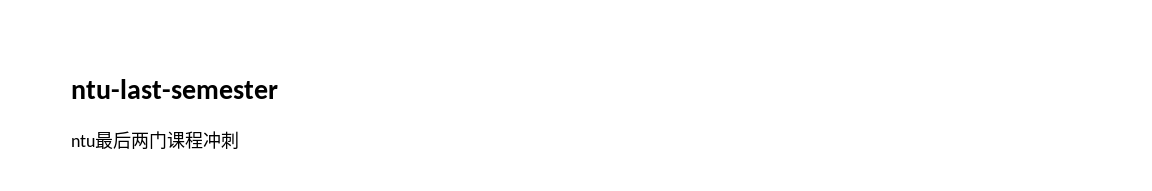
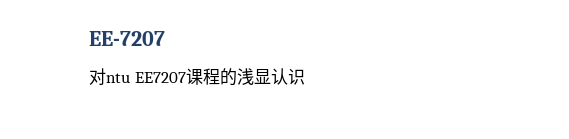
- ntu-last-semester
- ntu最后两门课程冲刺
+ EE-7207
+ 对ntu EE7207课程的浅显认识

